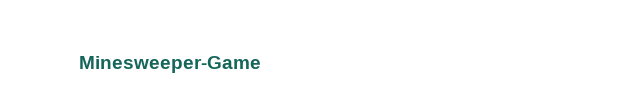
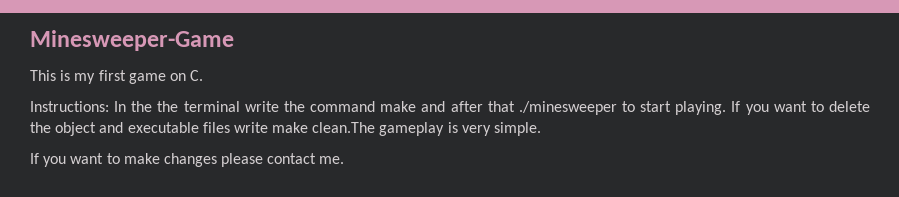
+ This is my first game on C.
+ Instructions: In the the terminal write the command make and after that ./minesweeper to start playing. If you want to delete the object and executable files write make clean.The gameplay is very simple.
+ If you want to make changes please contact me.

